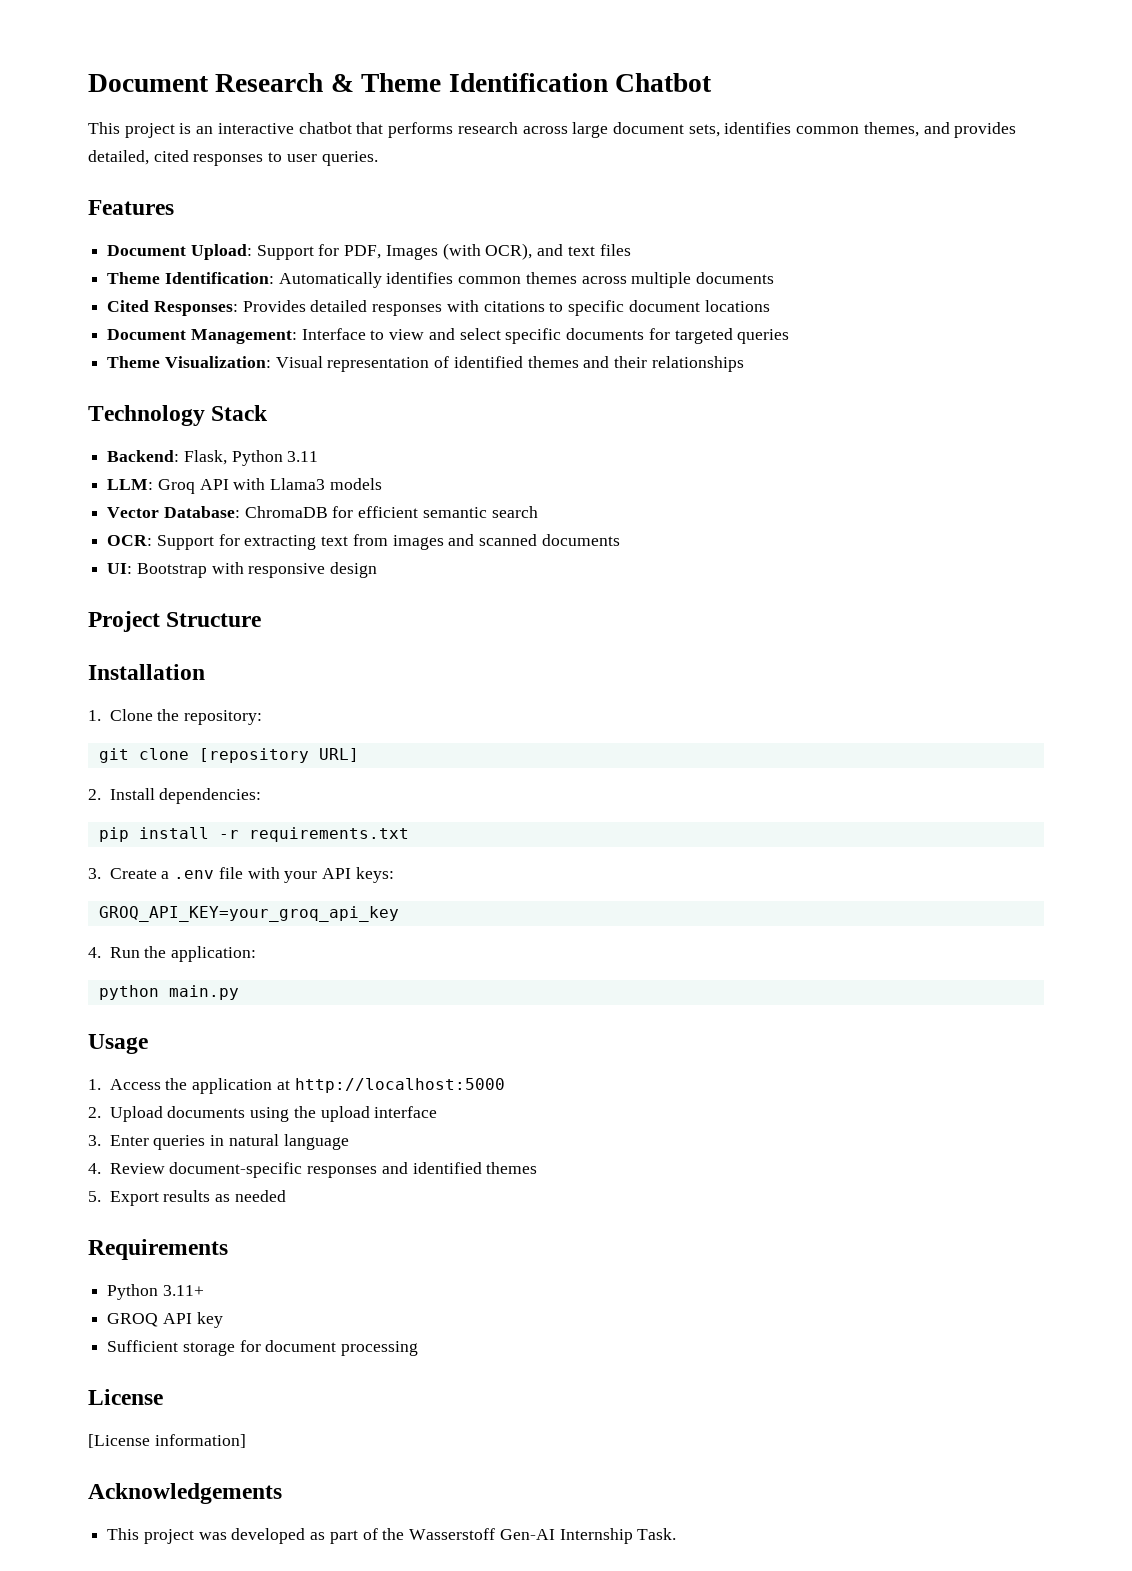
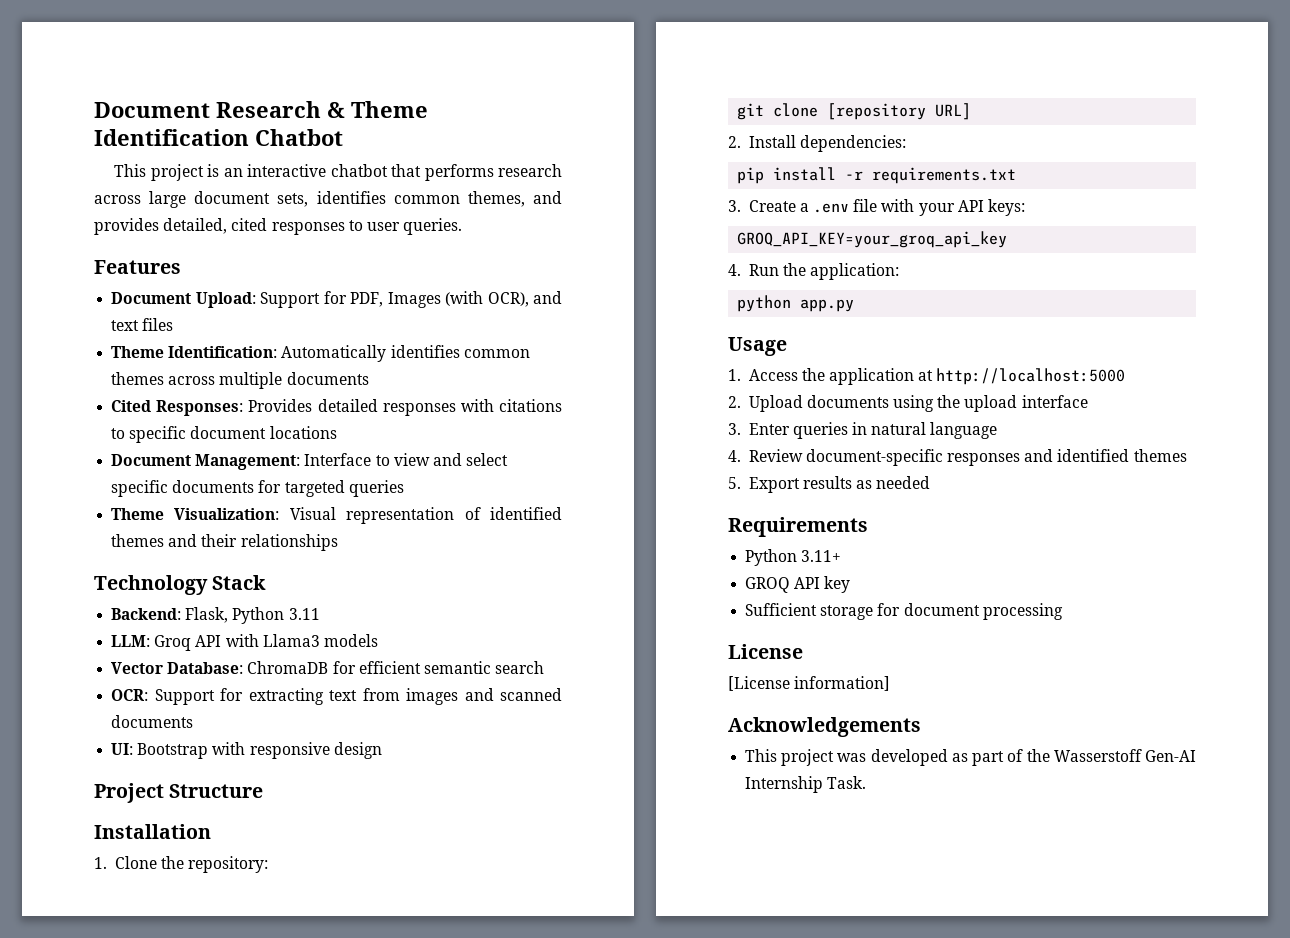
- python main.py
+ python app.py

